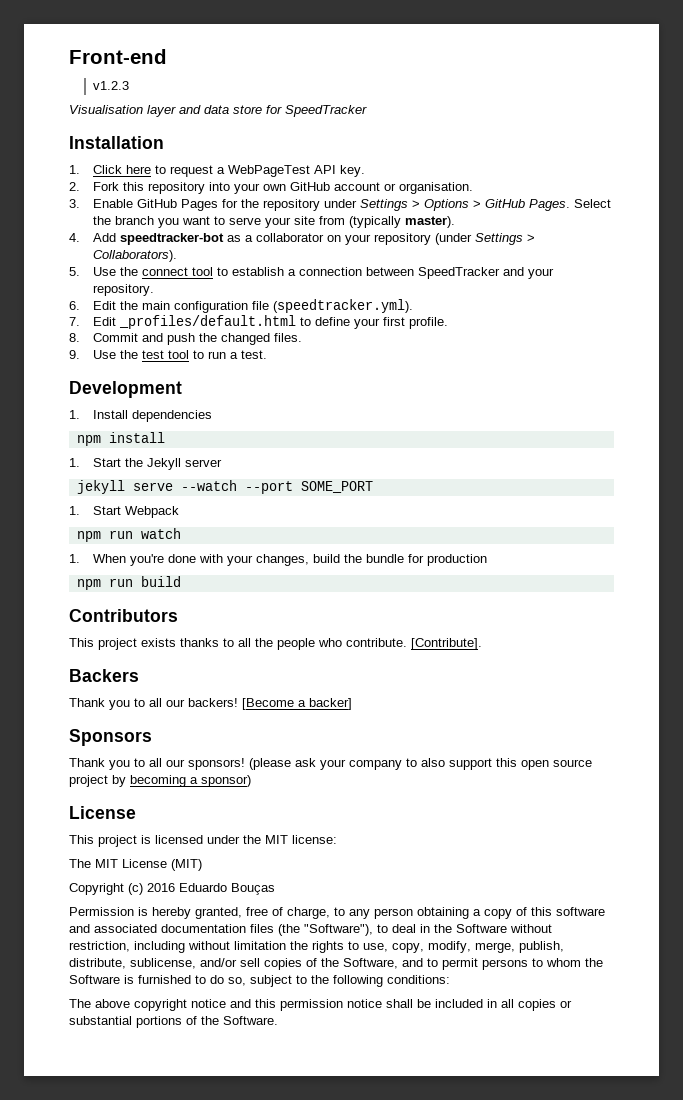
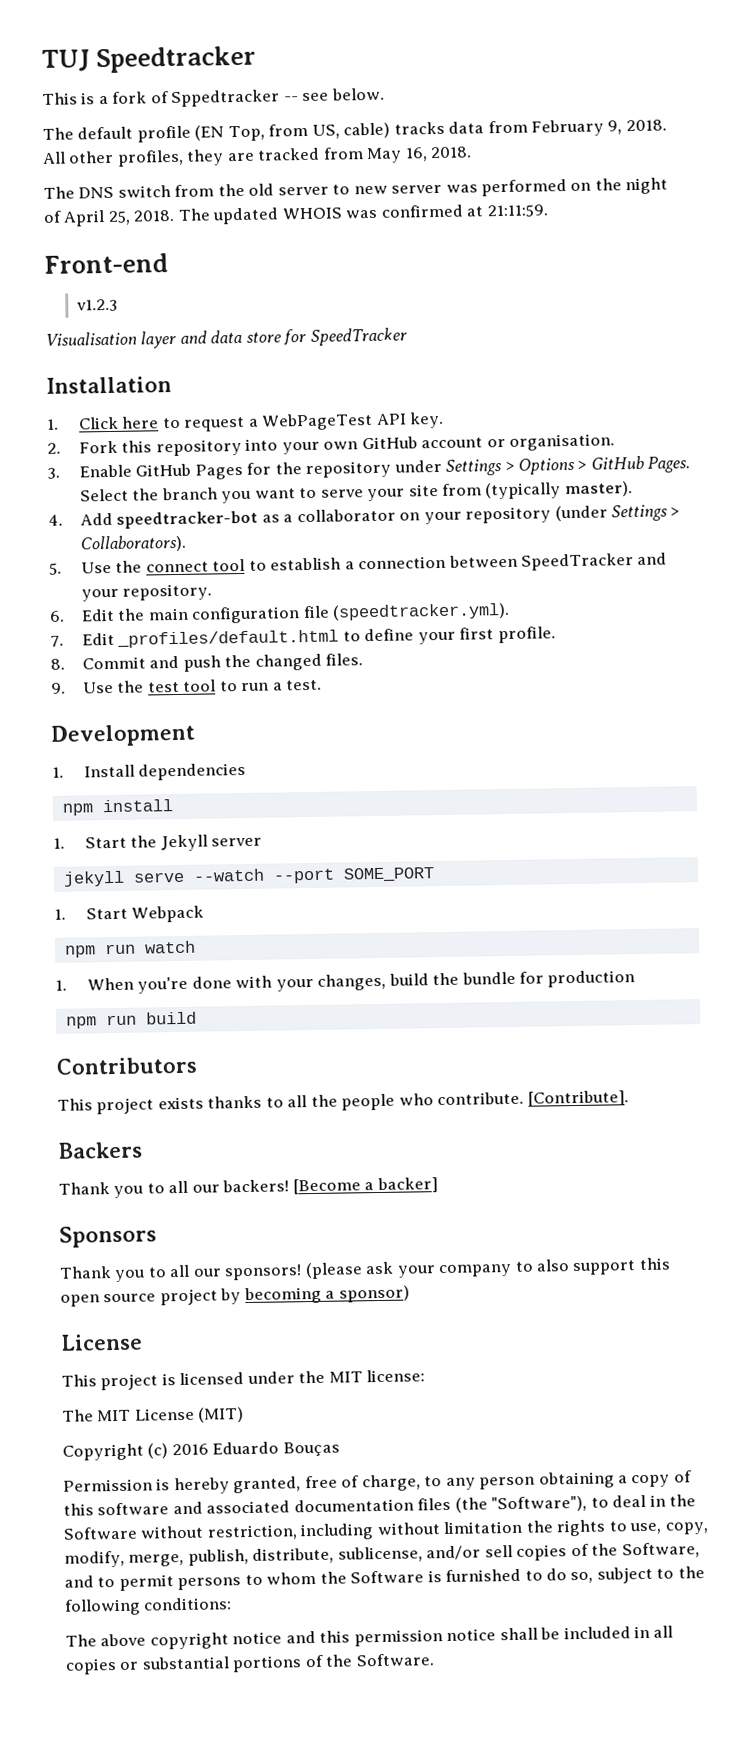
+ TUJ Speedtracker
+ This is a fork of Sppedtracker -- see below.
+ The default profile (EN Top, from US, cable) tracks data from February 9, 2018. All other profiles, they are tracked from May 16, 2018.
+ The DNS switch from the old server to new server was performed on the night of April 25, 2018. The updated WHOIS was confirmed at 21:11:59.

